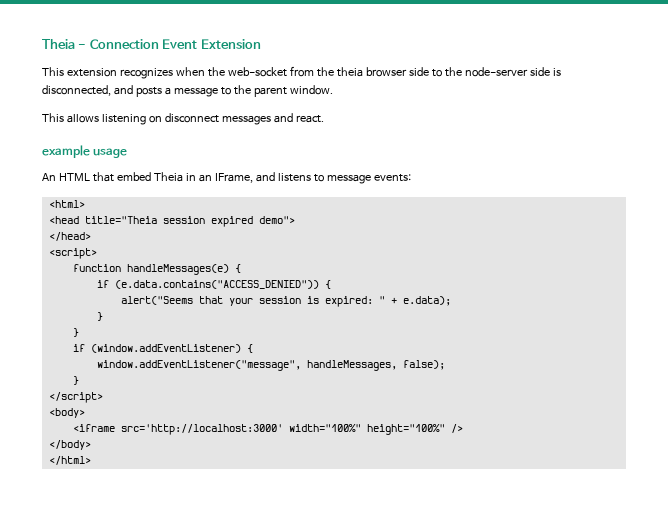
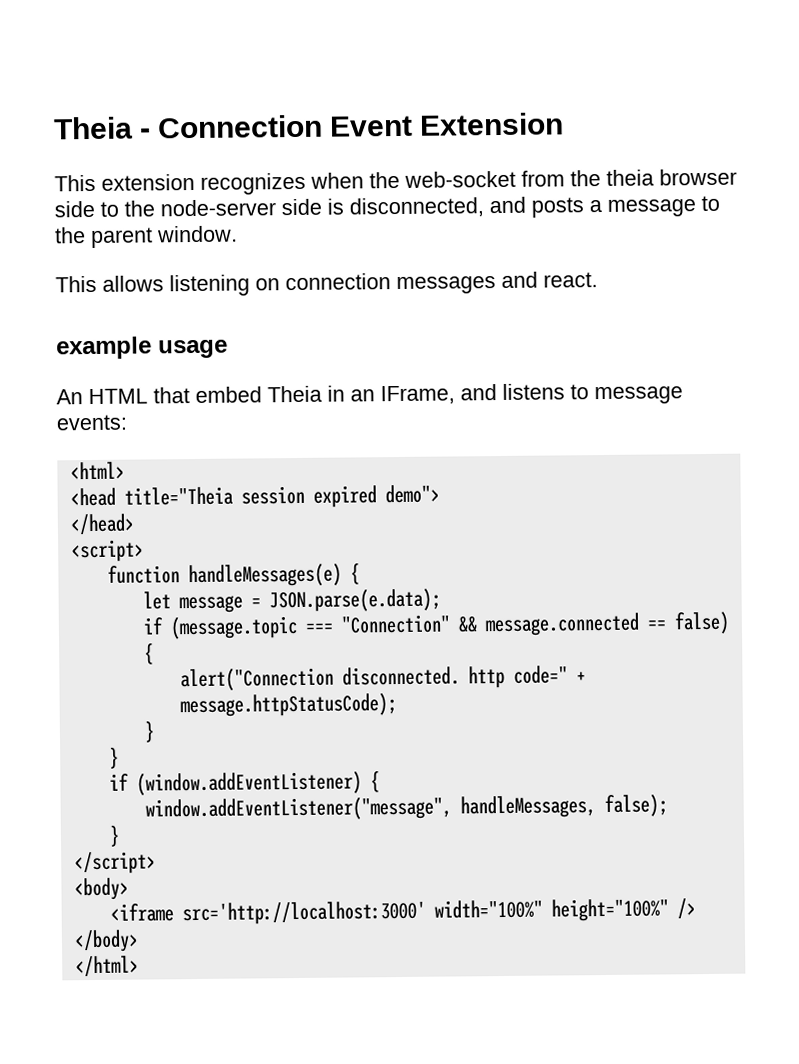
- This allows listening on disconnect messages and react.
+ This allows listening on connection messages and react.
- if (e.data.contains("ACCESS_DENIED")) {
- alert("Seems that your session is expired: " + e.data);
+ let message = JSON.parse(e.data);
+ if (message.topic === "Connection" && message.connected == false) {
+ alert("Connection disconnected. http code=" + message.httpStatusCode);

